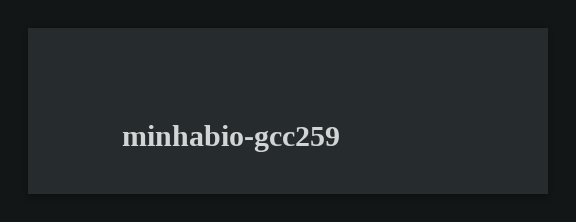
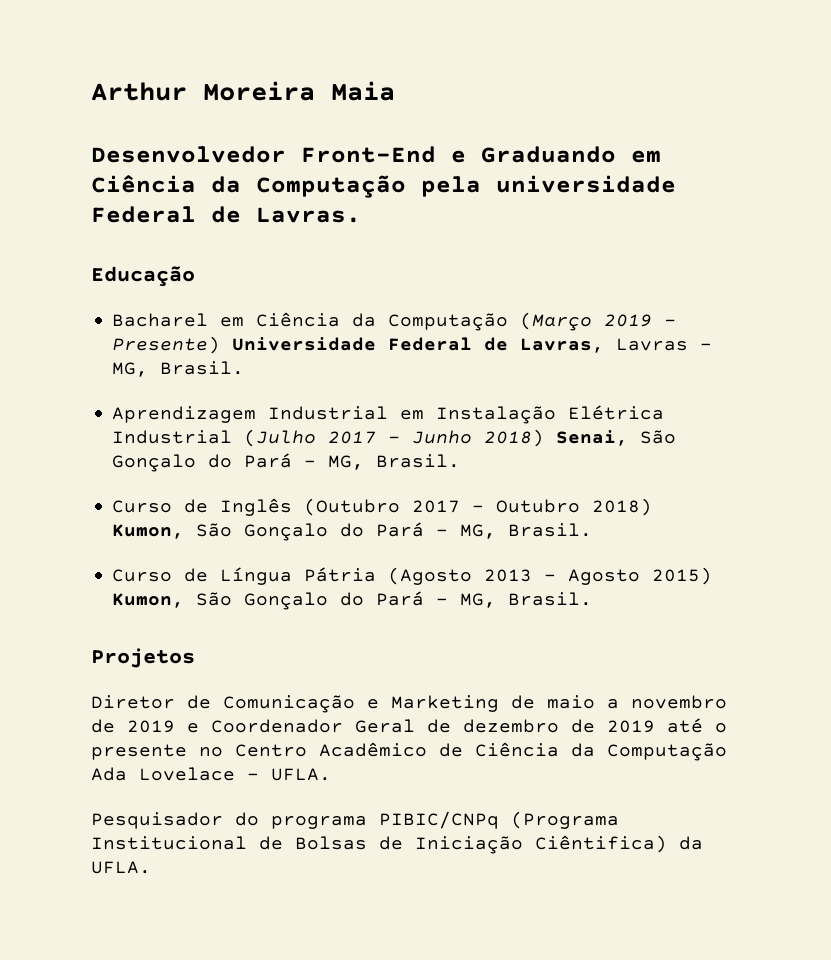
- minhabio-gcc259
+ Arthur Moreira Maia
+ Desenvolvedor Front-End e Graduando em Ciência da Computação pela universidade Federal de Lavras.
+ Educação
+ Bacharel em Ciência da Computação (Março 2019 - Presente) Universidade Federal de Lavras, Lavras - MG, Brasil.
+ Aprendizagem Industrial em Instalação Elétrica Industrial (Julho 2017 - Junho 2018) Senai, São Gonçalo do Pará - MG, Brasil.
+ Curso de Inglês (Outubro 2017 - Outubro 2018) Kumon, São Gonçalo do Pará - MG, Brasil.
+ Curso de Língua Pátria (Agosto 2013 - Agosto 2015) Kumon, São Gonçalo do Pará - MG, Brasil.
+ Projetos
+ Diretor de Comunicação e Marketing de maio a novembro de 2019 e Coordenador Geral de dezembro de 2019 até o presente no Centro Acadêmico de Ciência da Computação Ada Lovelace - UFLA.
+ Pesquisador do programa PIBIC/CNPq (Programa Institucional de Bolsas de Iniciação Ciêntifica) da UFLA.

